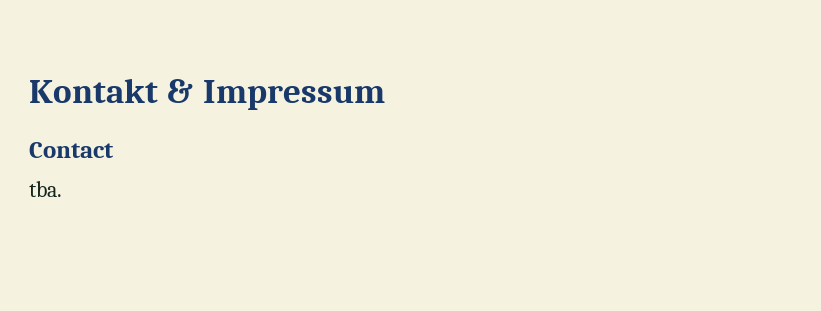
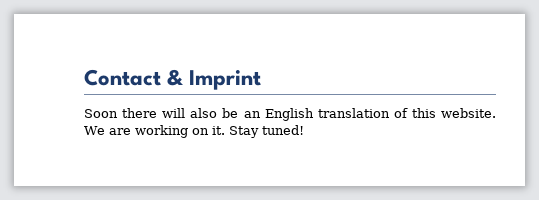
- Kontakt & Impressum
- Contact
- tba.
+ Contact & Imprint
+ Soon there will also be an English translation of this website. We are working on it. Stay tuned!

